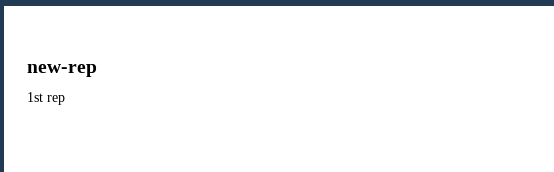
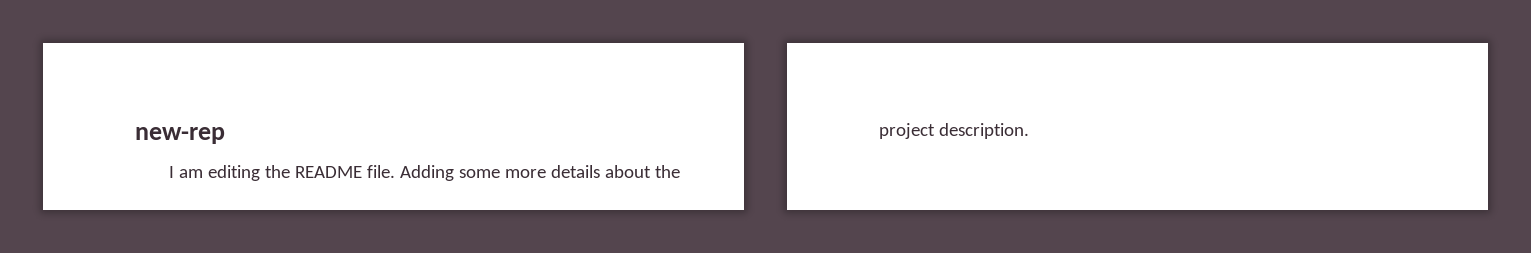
- 1st rep
+ I am editing the README file. Adding some more details about the project description.

